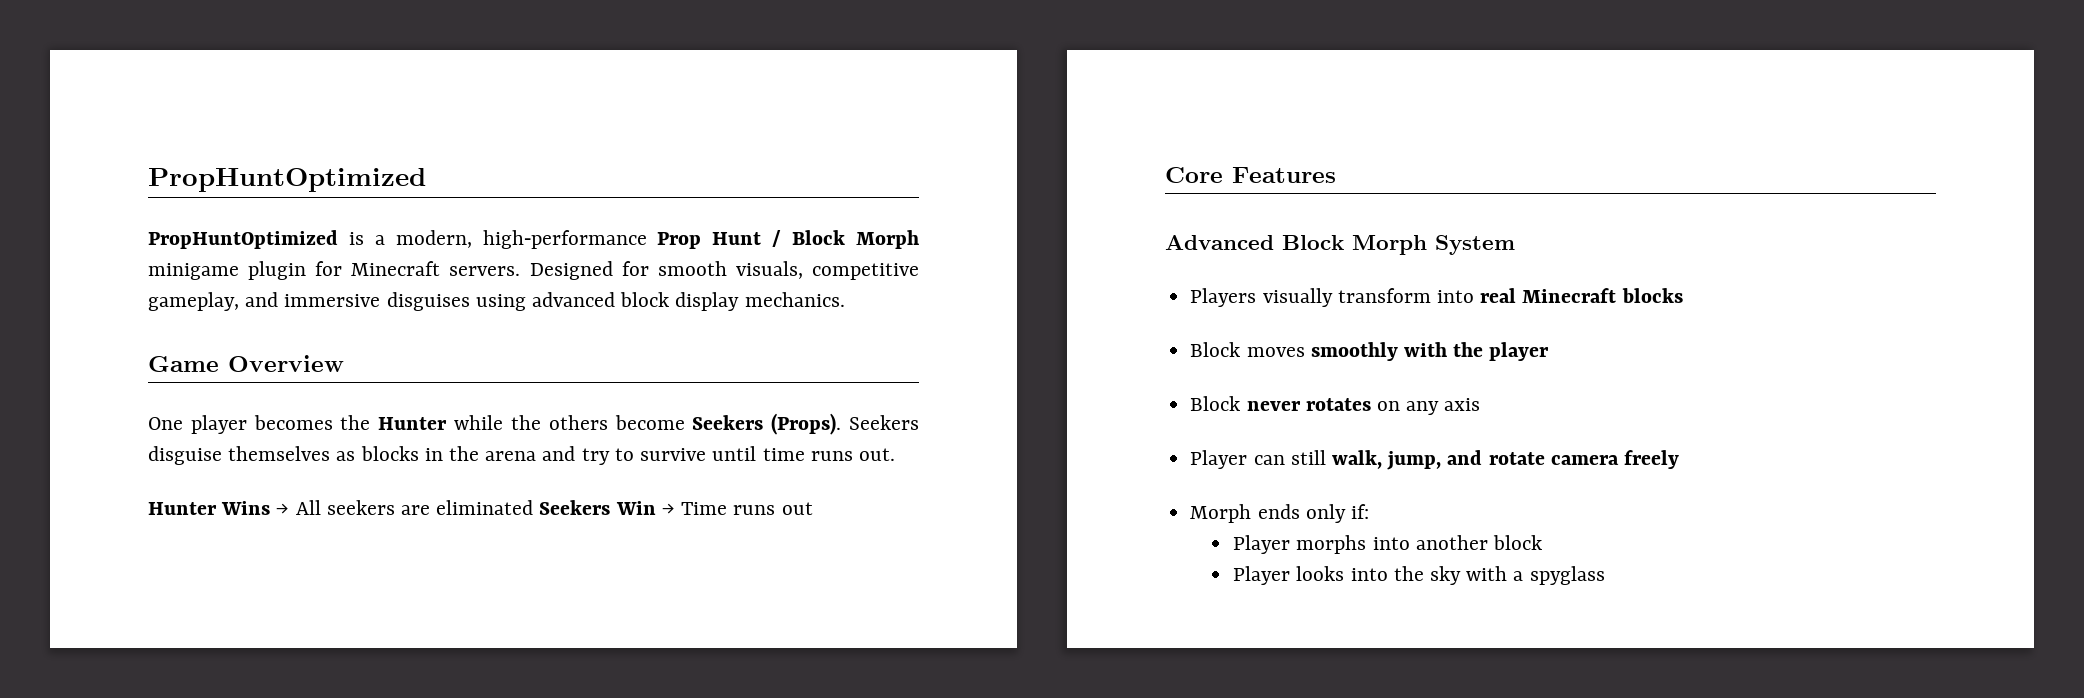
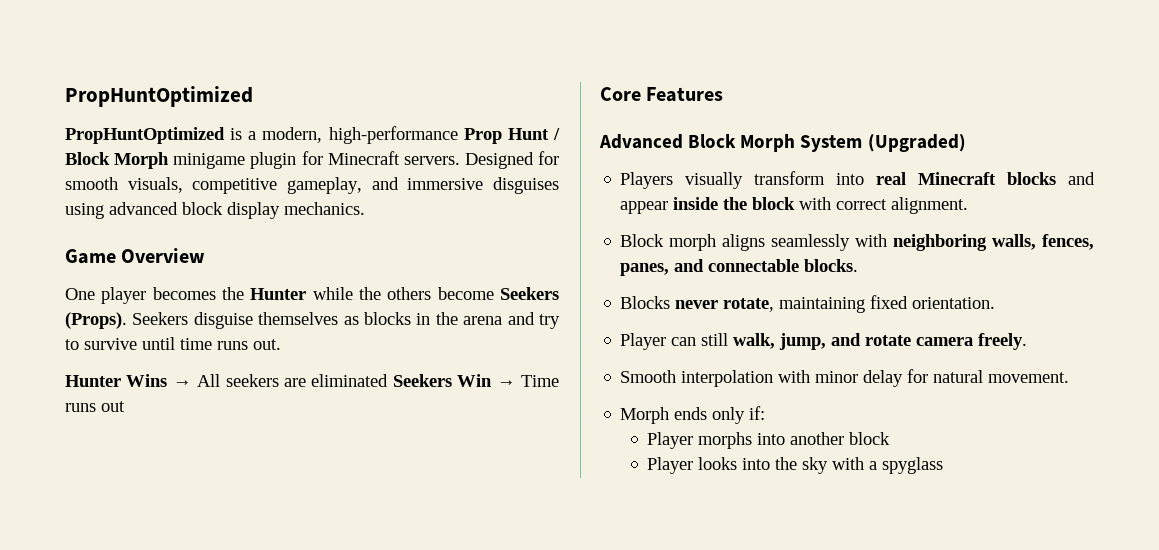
- Advanced Block Morph System
+ Advanced Block Morph System (Upgraded)
- Players visually transform into real Minecraft blocks
- Block moves smoothly with the player
- Block never rotates on any axis
+ Players visually transform into real Minecraft blocks and appear inside the block with correct alignment.
+ Block morph aligns seamlessly with neighboring walls, fences, panes, and connectable blocks.
+ Blocks never rotate, maintaining fixed orientation.
- Player can still walk, jump, and rotate camera freely
+ Player can still walk, jump, and rotate camera freely.
+ Smooth interpolation with minor delay for natural movement.

